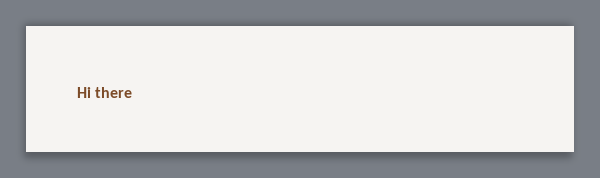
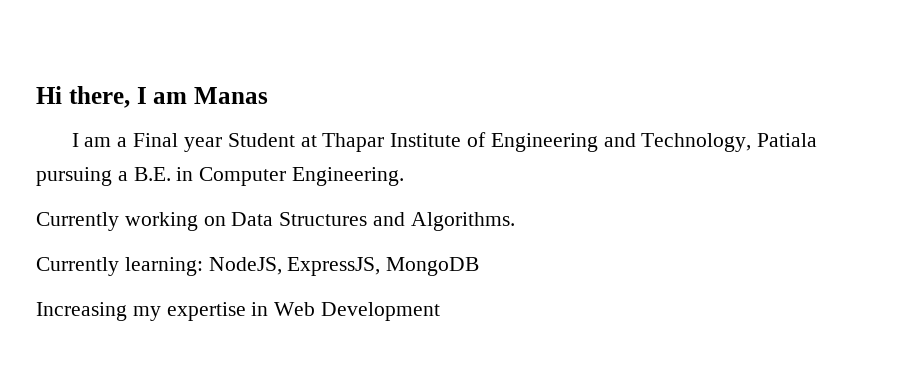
- Hi there
+ Hi there, I am Manas
+ I am a Final year Student at Thapar Institute of Engineering and Technology, Patiala pursuing a B.E. in Computer Engineering.
+ Currently working on Data Structures and Algorithms.
+ Currently learning: NodeJS, ExpressJS, MongoDB
+ Increasing my expertise in Web Development

